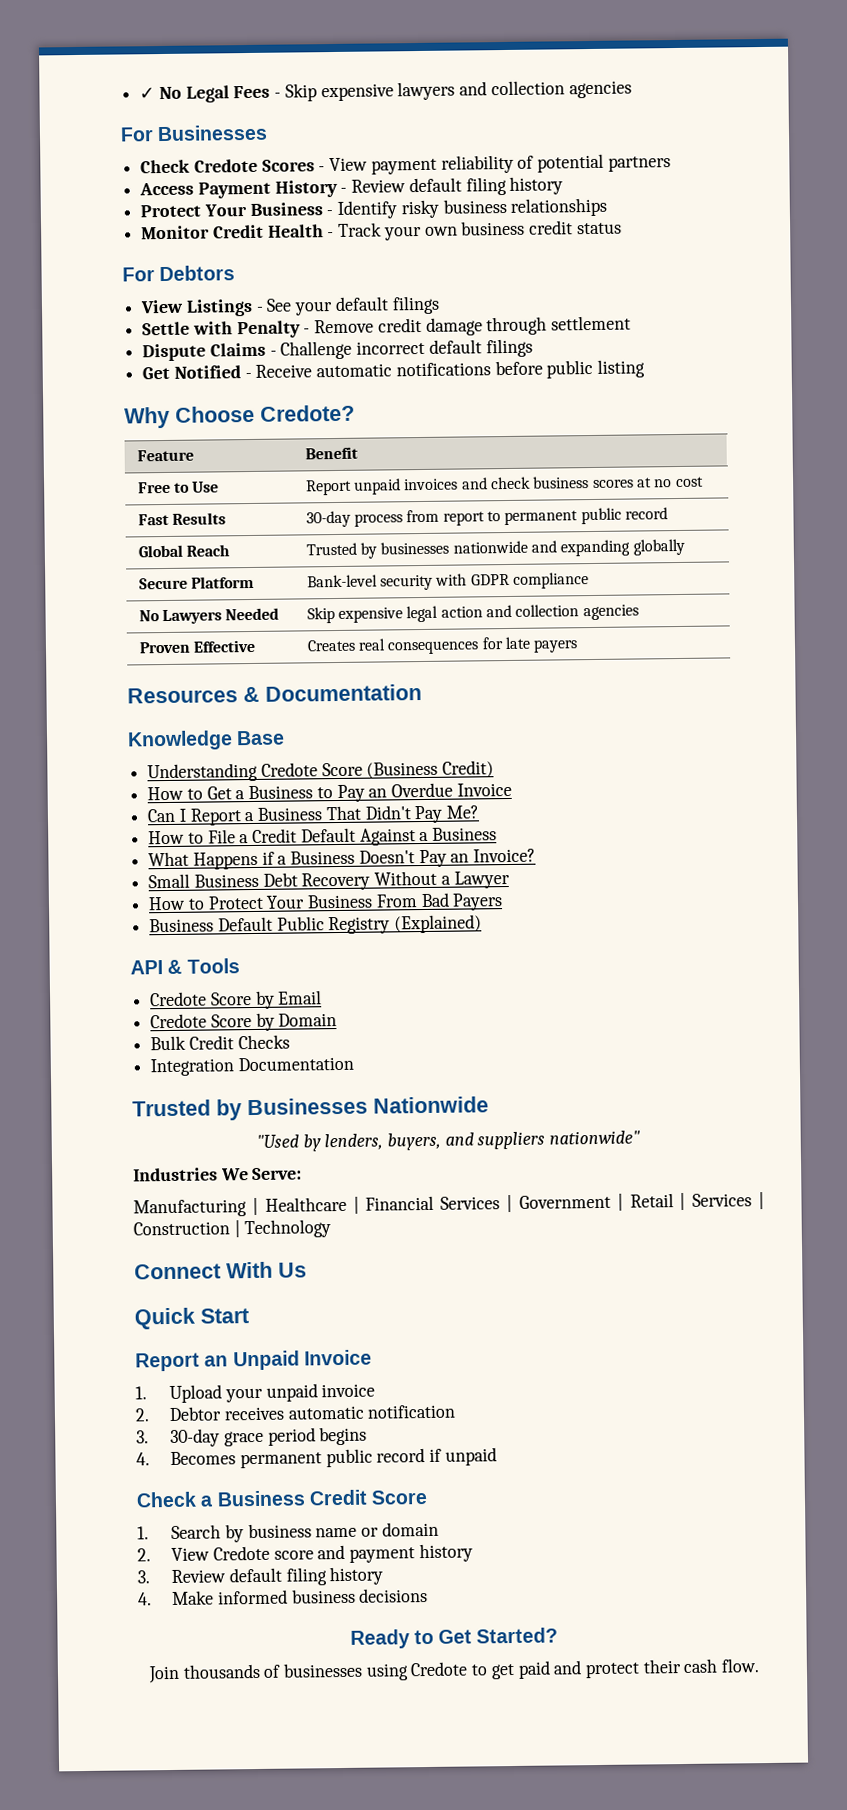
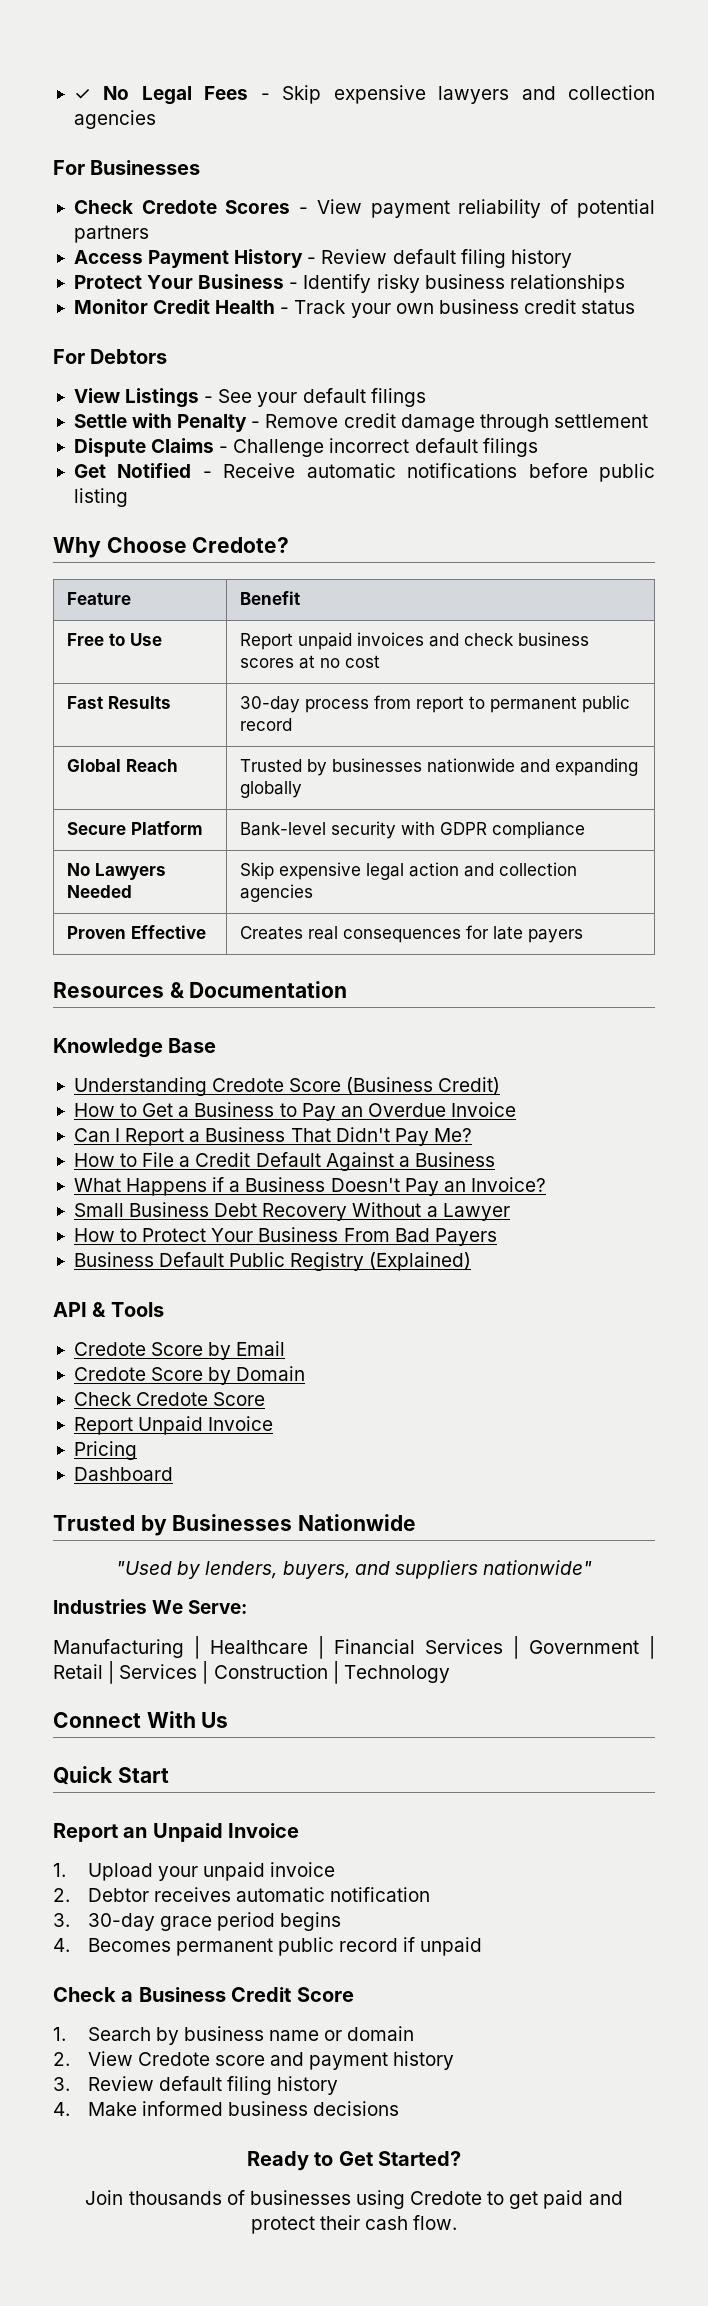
- Bulk Credit Checks
- Integration Documentation
+ Check Credote Score
+ Report Unpaid Invoice
+ Pricing
+ Dashboard

